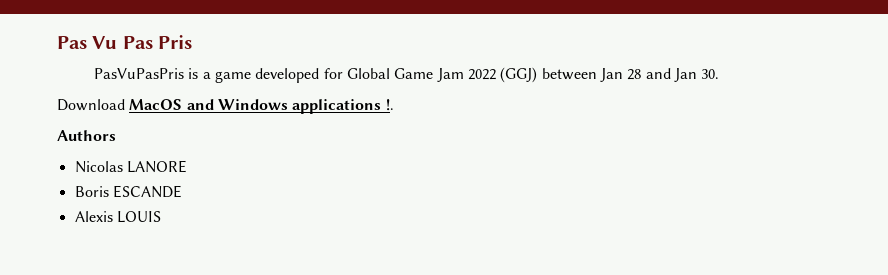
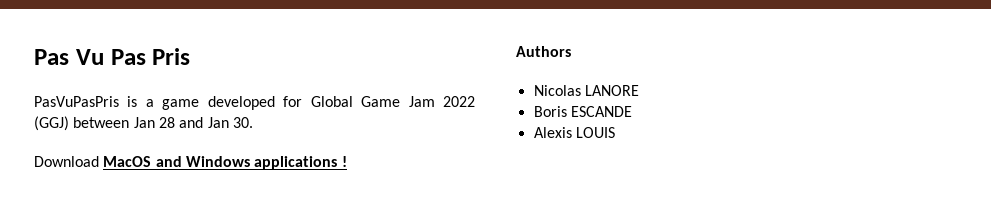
- Download MacOS and Windows applications !.
+ Download MacOS and Windows applications !

